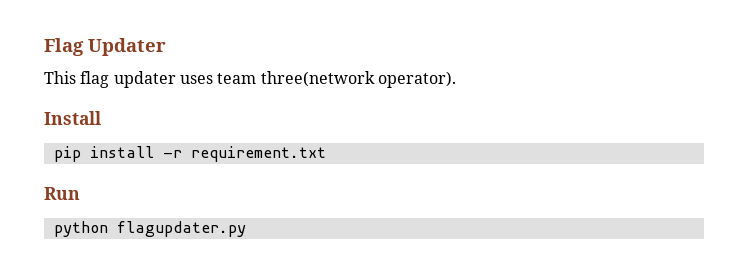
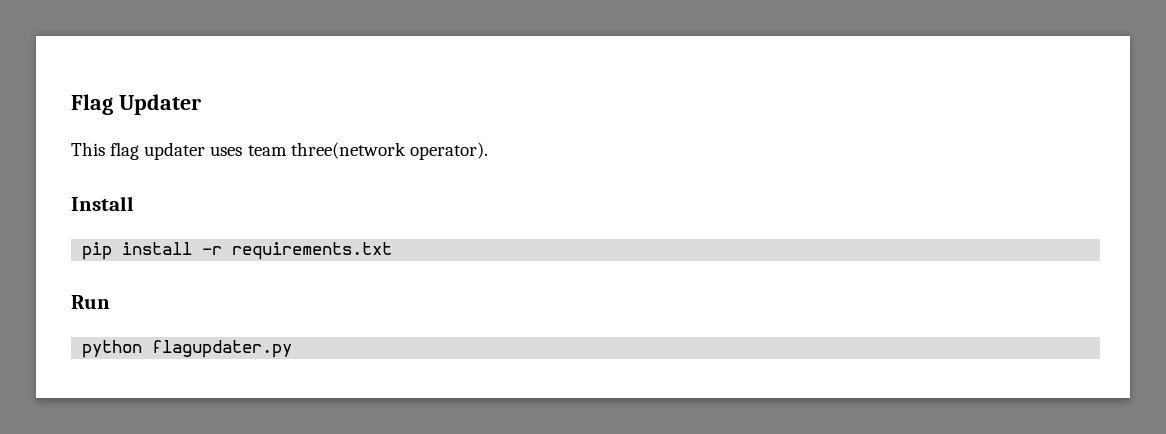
- pip install -r requirement.txt
+ pip install -r requirements.txt

